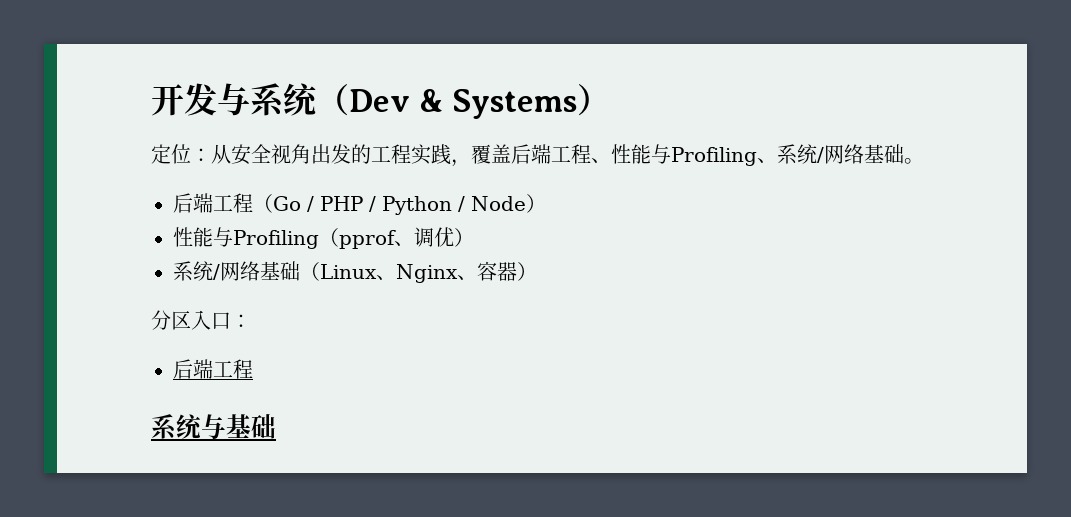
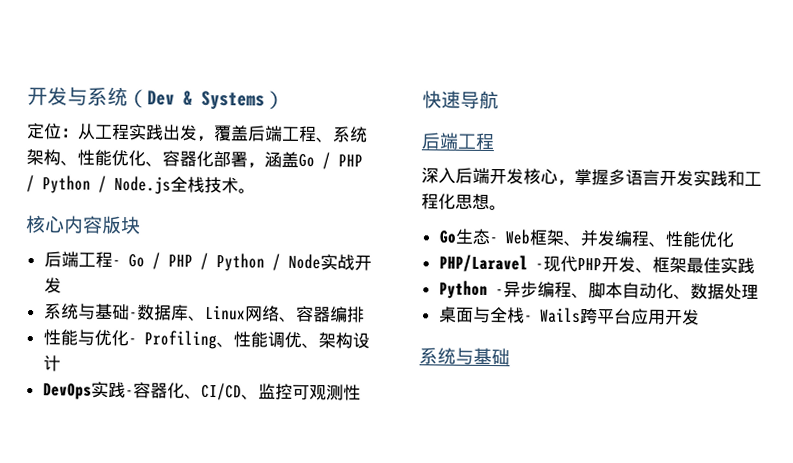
- 定位：从安全视角出发的工程实践，覆盖后端工程、性能与Profiling、系统/网络基础。
- 后端工程（Go / PHP / Python / Node）
- 性能与Profiling（pprof、调优）
- 系统/网络基础（Linux、Nginx、容器）
- 分区入口：
+ 定位：从工程实践出发，覆盖后端工程、系统架构、性能优化、容器化部署，涵盖Go / PHP / Python / Node.js全栈技术。
+ 核心内容版块
+ 后端工程- Go / PHP / Python / Node实战开发
+ 系统与基础-数据库、Linux网络、容器编排
+ 性能与优化- Profiling、性能调优、架构设计
+ DevOps实践-容器化、CI/CD、监控可观测性
+ 快速导航
  后端工程
+ 深入后端开发核心，掌握多语言开发实践和工程化思想。
+ Go生态- Web框架、并发编程、性能优化
+ PHP/Laravel -现代PHP开发、框架最佳实践
+ Python -异步编程、脚本自动化、数据处理
+ 桌面与全栈- Wails跨平台应用开发

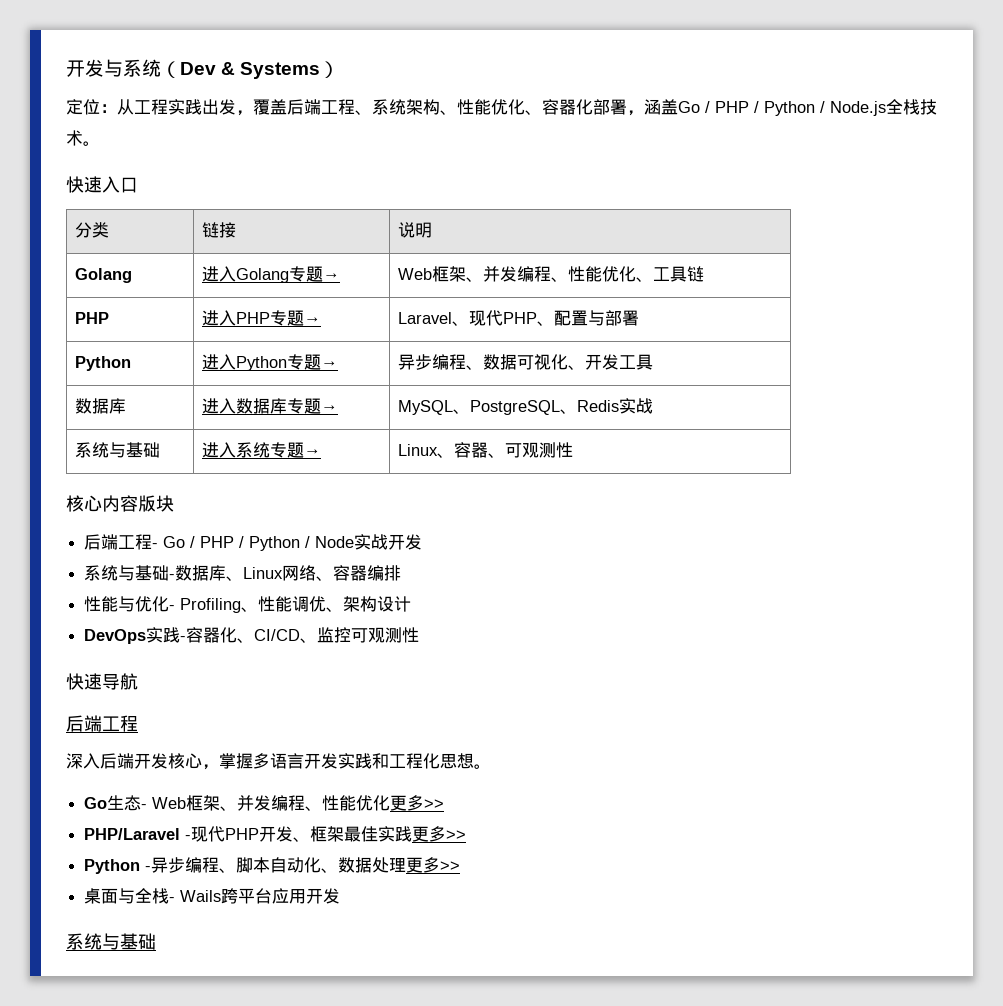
+ 快速入口
+ 分类 | 链接 | 说明
+ Golang | 进入Golang专题→ | Web框架、并发编程、性能优化、工具链
+ PHP | 进入PHP专题→ | Laravel、现代PHP、配置与部署
+ Python | 进入Python专题→ | 异步编程、数据可视化、开发工具
+ 数据库 | 进入数据库专题→ | MySQL、PostgreSQL、Redis实战
+ 系统与基础 | 进入系统专题→ | Linux、容器、可观测性
- Go生态- Web框架、并发编程、性能优化
+ Go生态- Web框架、并发编程、性能优化更多>>
- PHP/Laravel -现代PHP开发、框架最佳实践
+ PHP/Laravel -现代PHP开发、框架最佳实践更多>>
- Python -异步编程、脚本自动化、数据处理
+ Python -异步编程、脚本自动化、数据处理更多>>

